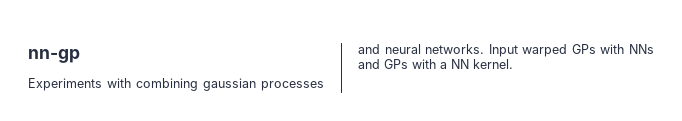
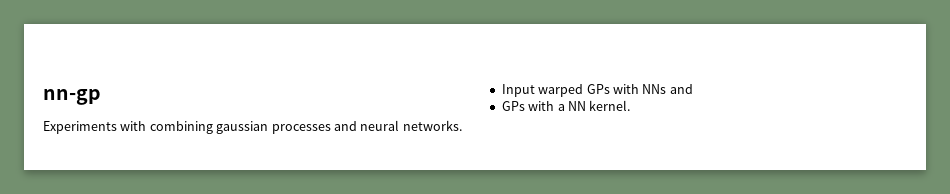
- Experiments with combining gaussian processes and neural networks. Input warped GPs with NNs and GPs with a NN kernel.
+ Experiments with combining gaussian processes and neural networks.
+ Input warped GPs with NNs and
+ GPs with a NN kernel.

